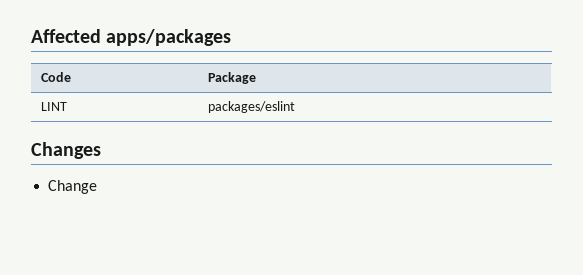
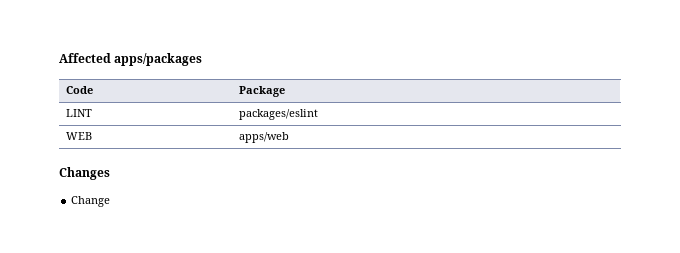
+ WEB | apps/web

